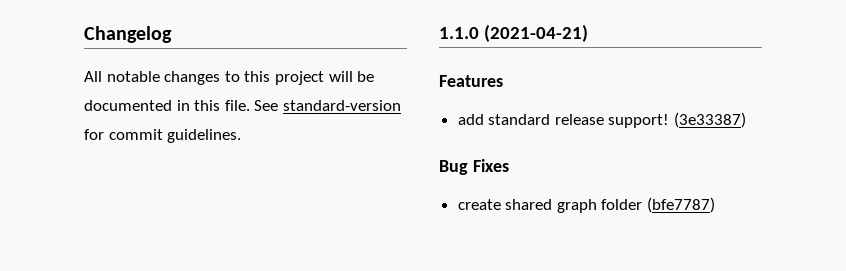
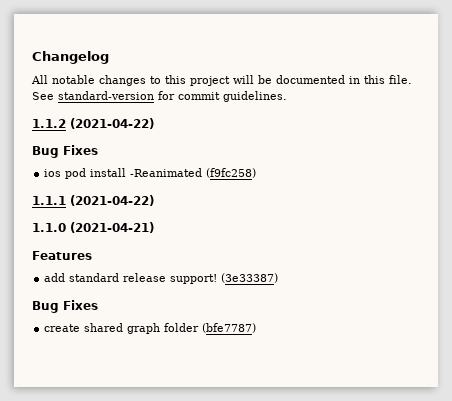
+ 1.1.2 (2021-04-22)
+ Bug Fixes
+ ios pod install -Reanimated (f9fc258)
+ 1.1.1 (2021-04-22)

